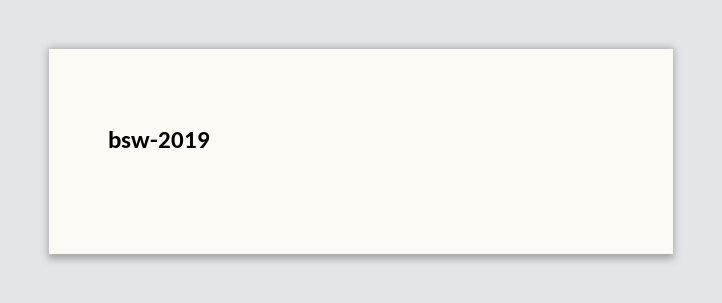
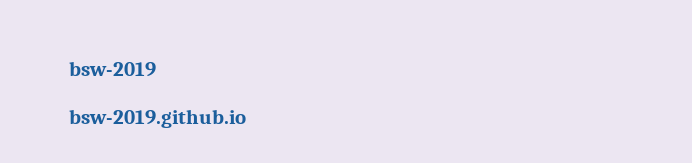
+ bsw-2019.github.io

